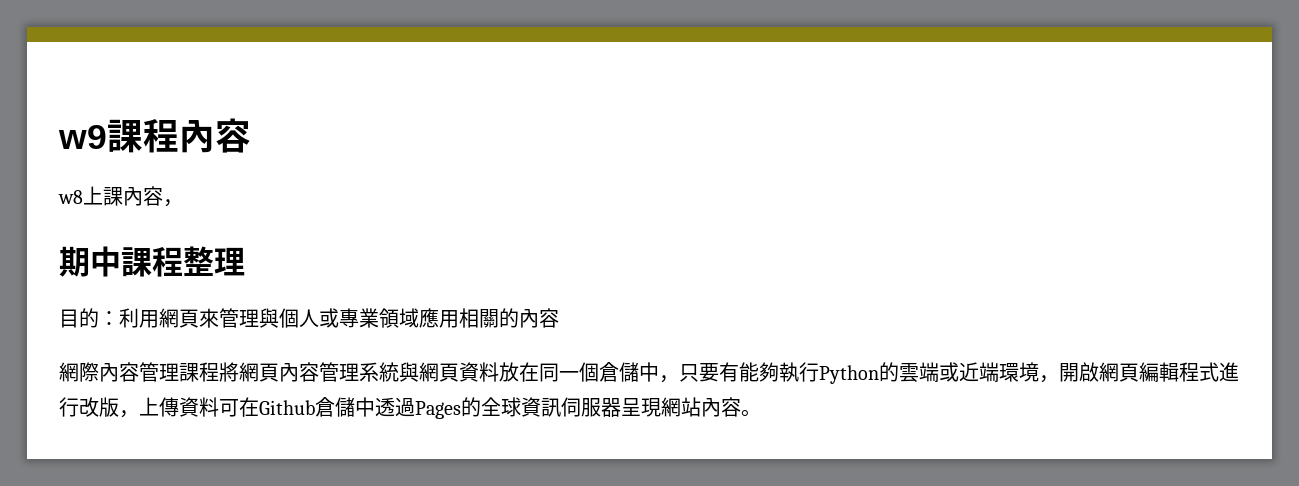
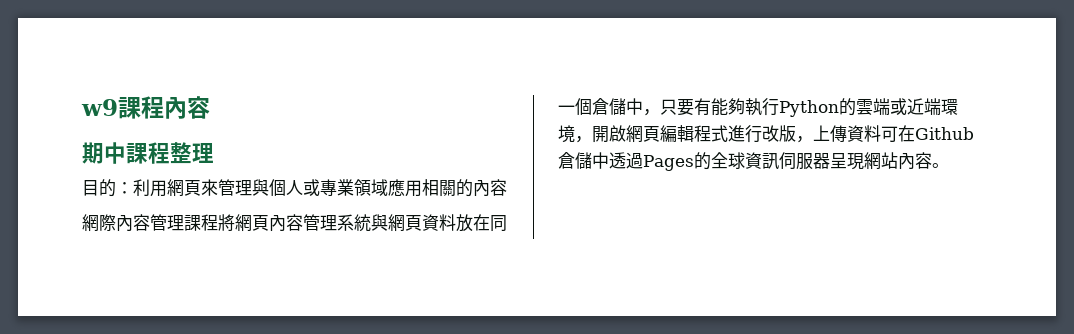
- w8上課內容，

